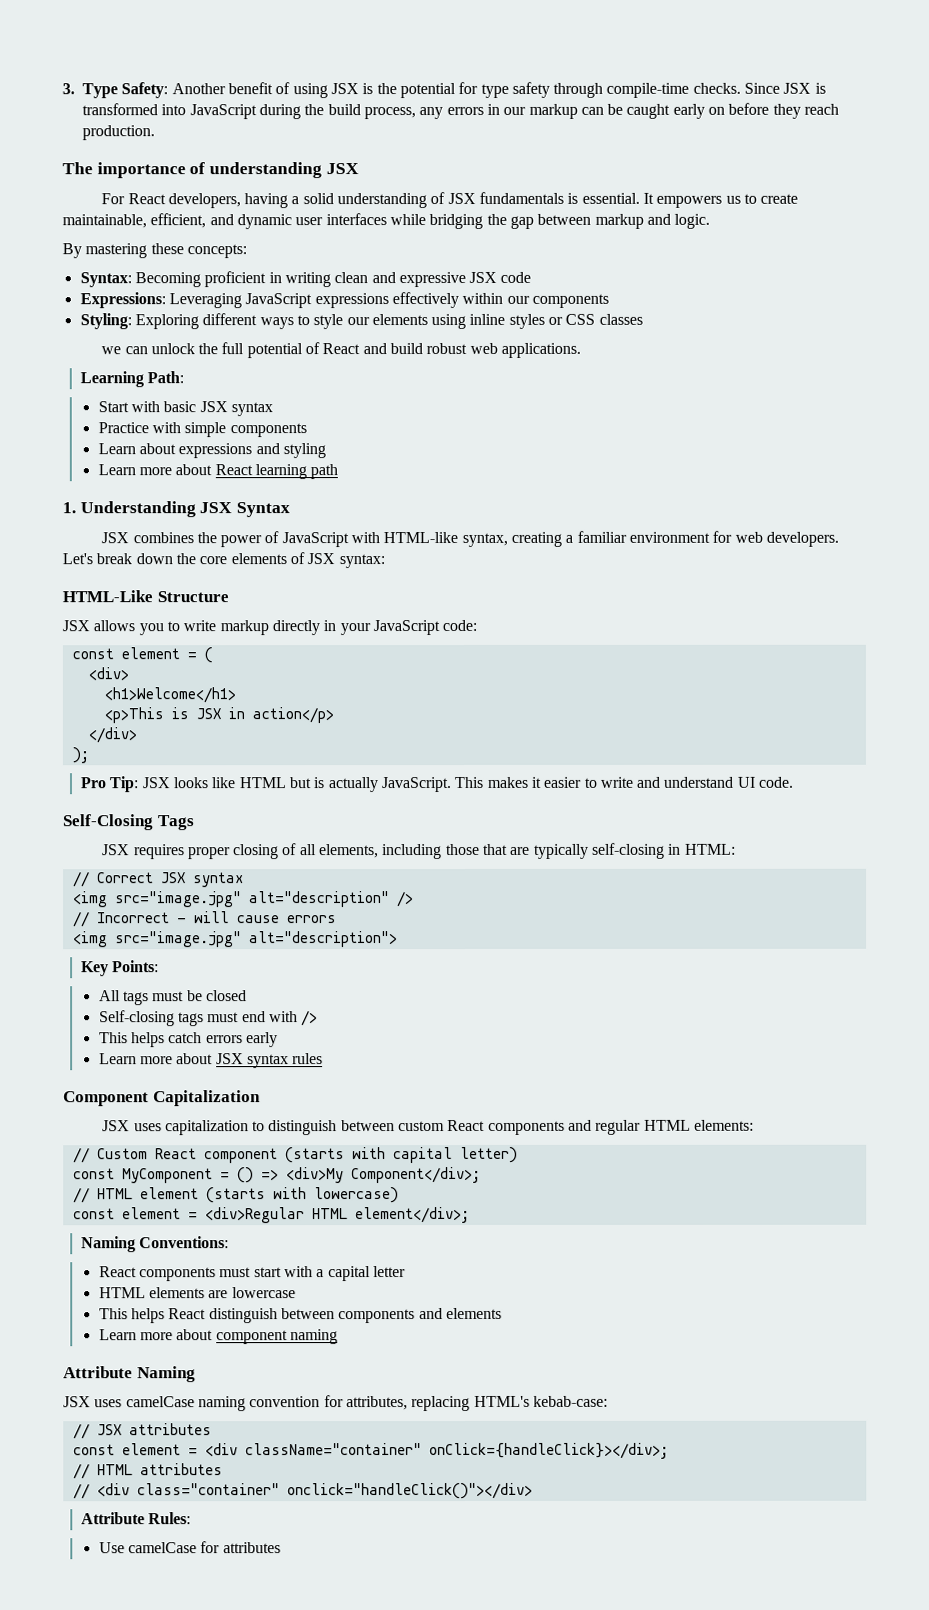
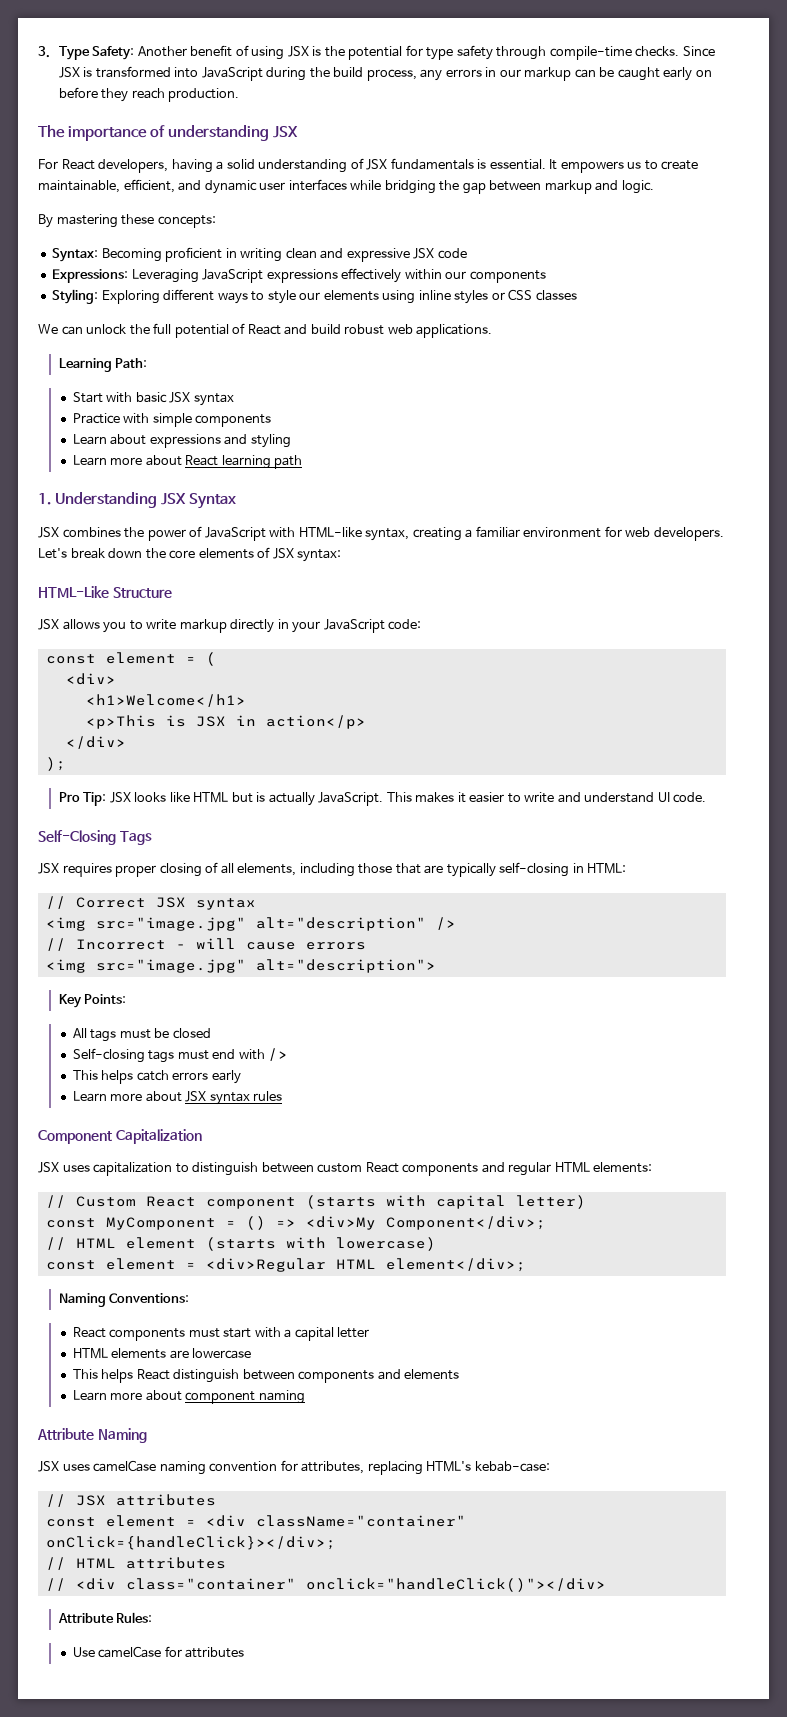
- we can unlock the full potential of React and build robust web applications.
+ We can unlock the full potential of React and build robust web applications.

